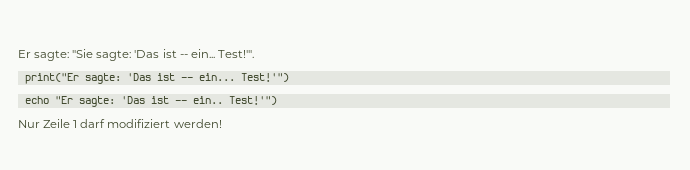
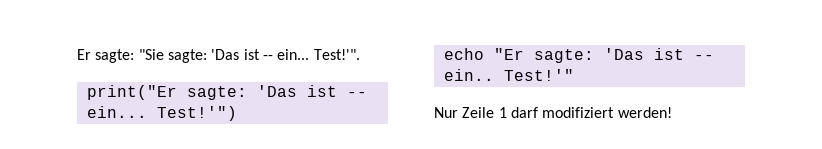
- echo "Er sagte: 'Das ist -- ein.. Test!'")
+ echo "Er sagte: 'Das ist -- ein.. Test!'"

